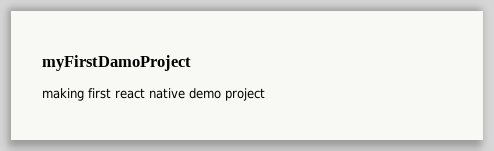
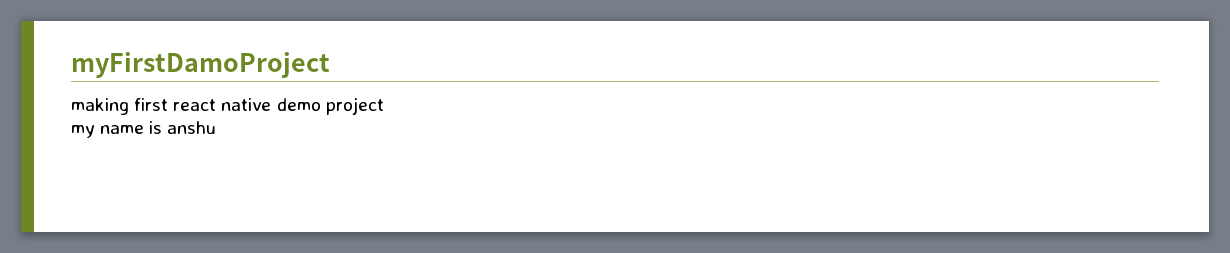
+ my name is anshu

